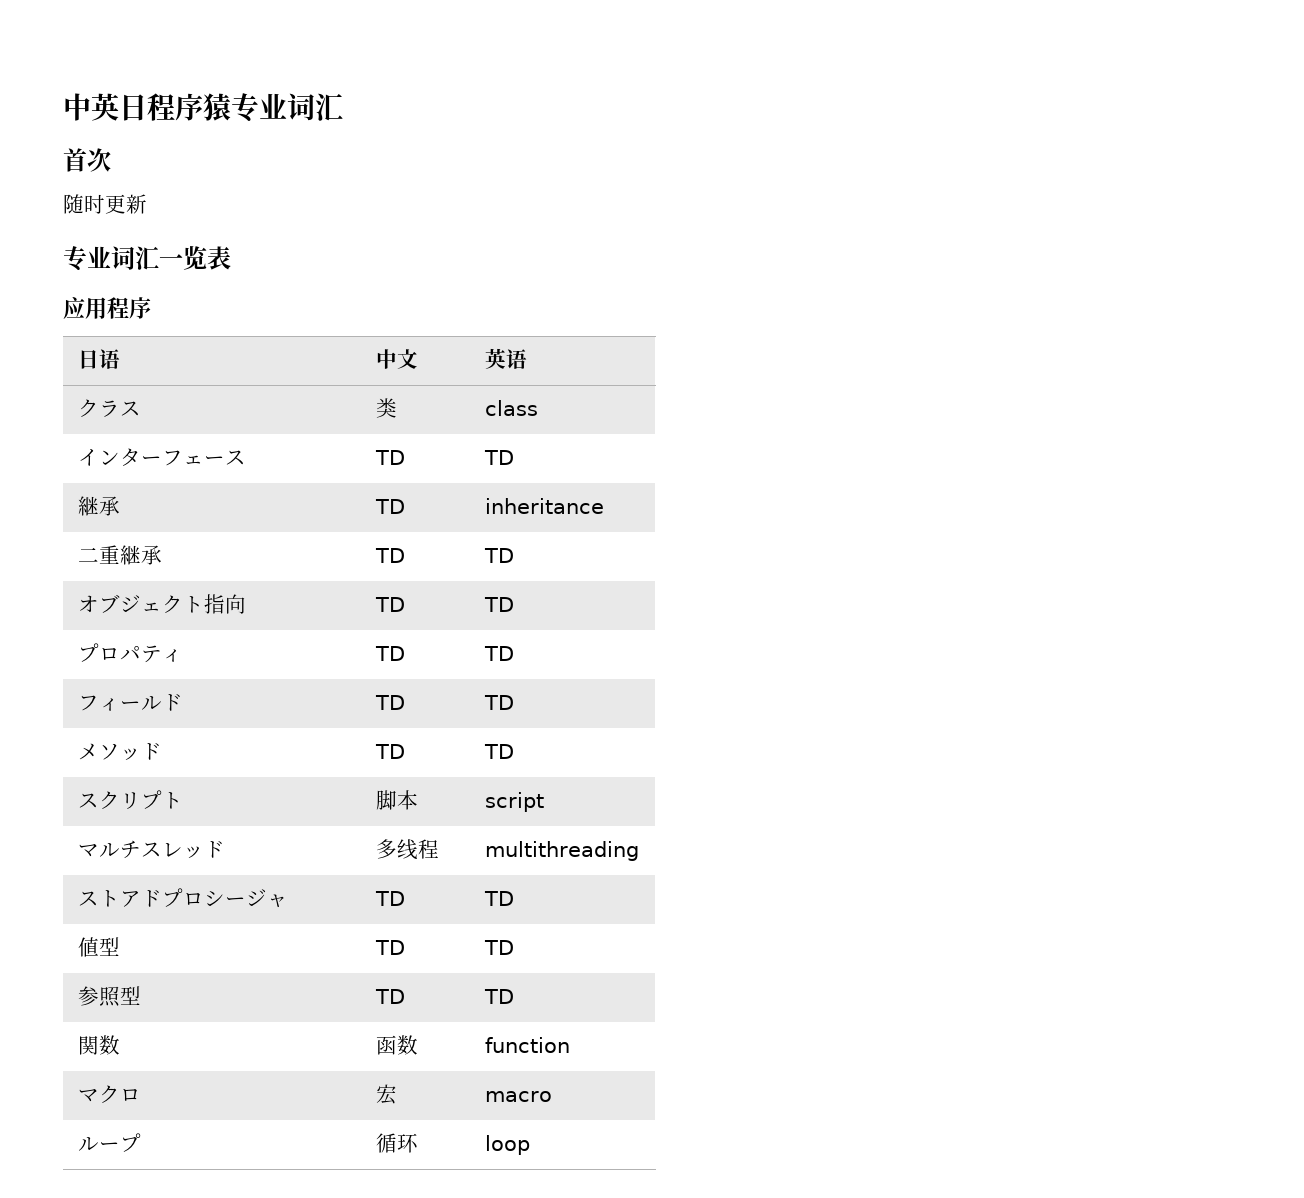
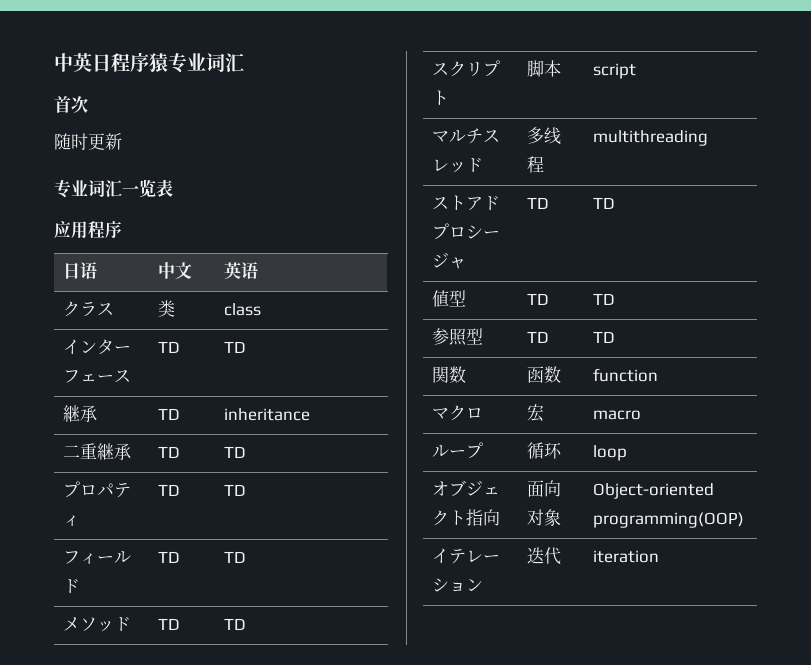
- オブジェクト指向 | TD | TD
+ オブジェクト指向 | 面向对象 | Object-oriented programming(OOP)
+ イテレーション | 迭代 | iteration

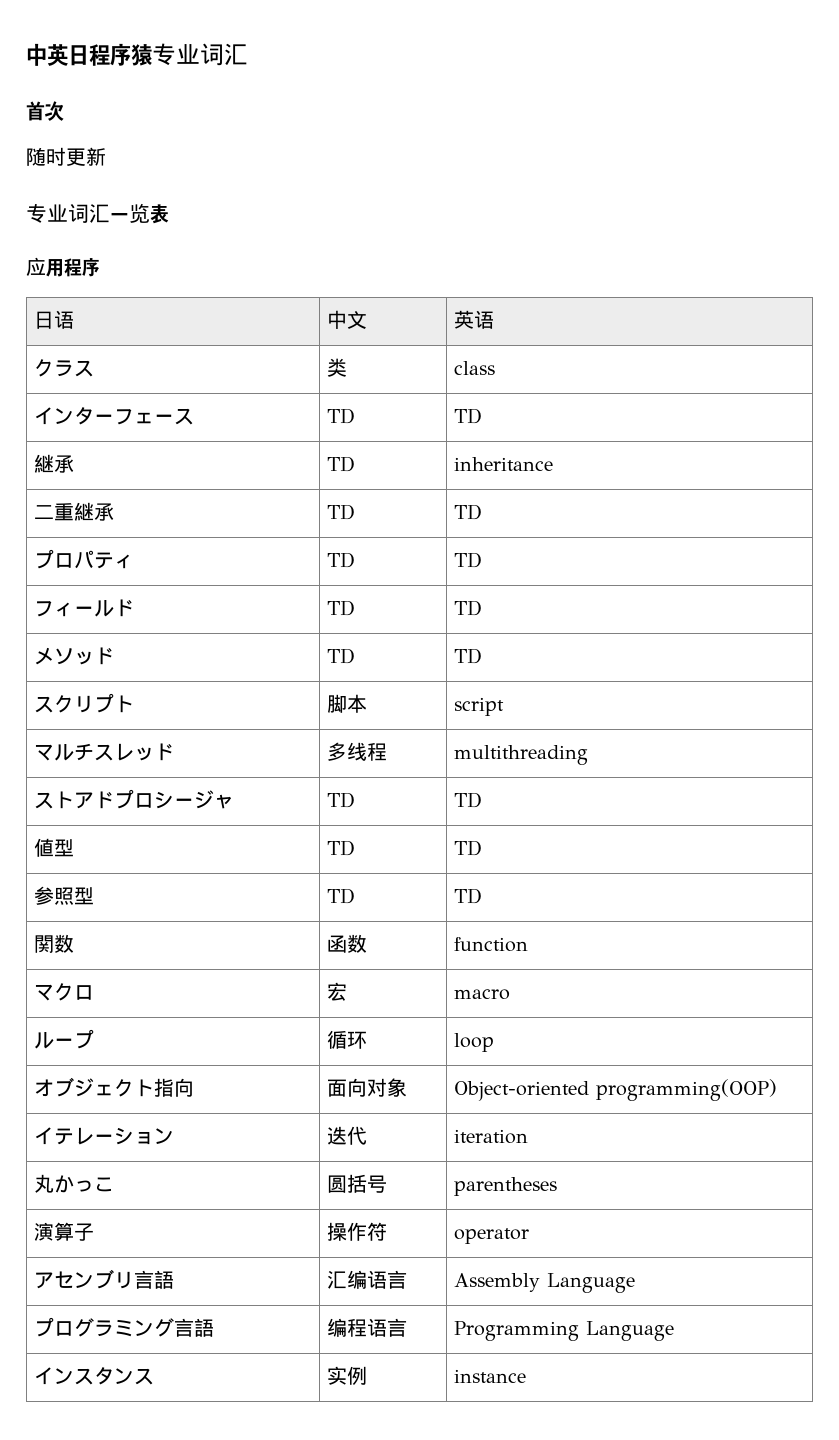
+ 丸かっこ | 圆括号 | parentheses
+ 演算子 | 操作符 | operator
+ アセンブリ言語 | 汇编语言 | Assembly Language
+ プログラミング言語 | 编程语言 | Programming Language
+ インスタンス | 实例 | instance

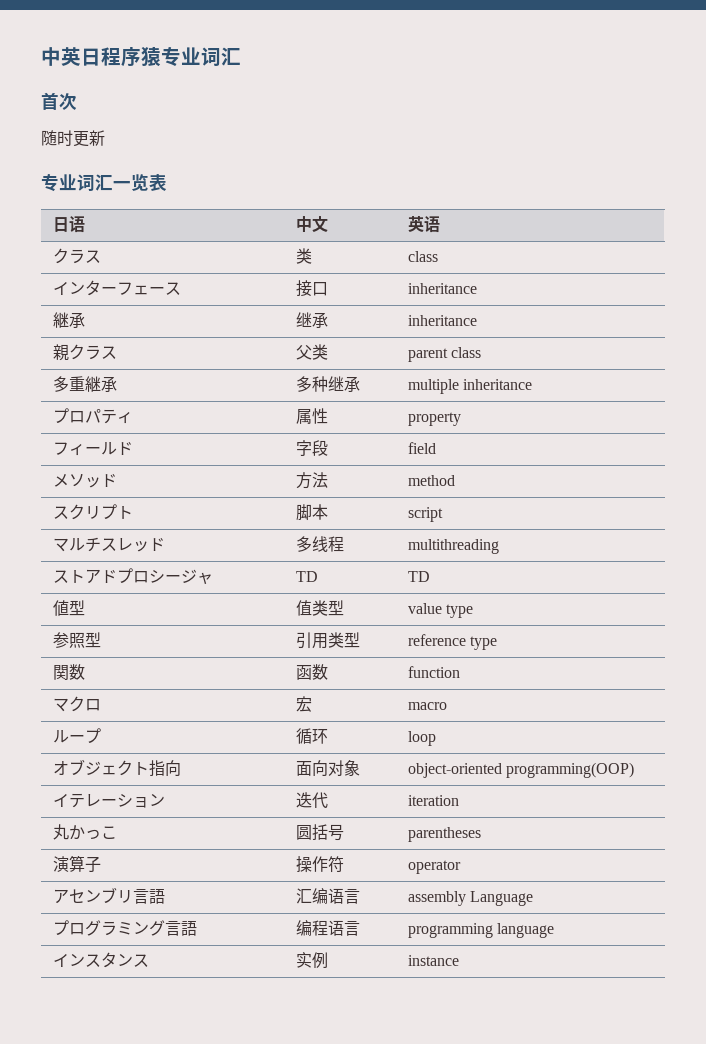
- 应用程序
- インターフェース | TD | TD
- 継承 | TD | inheritance
- 二重継承 | TD | TD
+ インターフェース | 接口 | inheritance
+ 継承 | 继承 | inheritance
+ 親クラス | 父类 | parent class
+ 多重継承 | 多种继承 | multiple inheritance
- プロパティ | TD | TD
+ プロパティ | 属性 | property
- フィールド | TD | TD
+ フィールド | 字段 | field
- メソッド | TD | TD
+ メソッド | 方法 | method
- 値型 | TD | TD
- 参照型 | TD | TD
+ 値型 | 值类型 | value type
+ 参照型 | 引用类型 | reference type
- オブジェクト指向 | 面向对象 | Object-oriented programming(OOP)
+ オブジェクト指向 | 面向对象 | object-oriented programming(OOP)
- アセンブリ言語 | 汇编语言 | Assembly Language
+ アセンブリ言語 | 汇编语言 | assembly Language
- プログラミング言語 | 编程语言 | Programming Language
+ プログラミング言語 | 编程语言 | programming language

